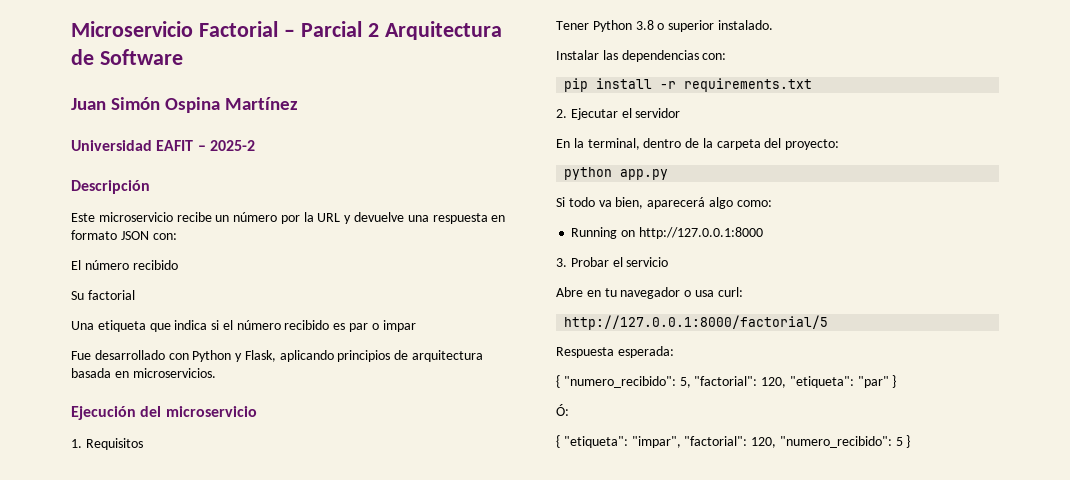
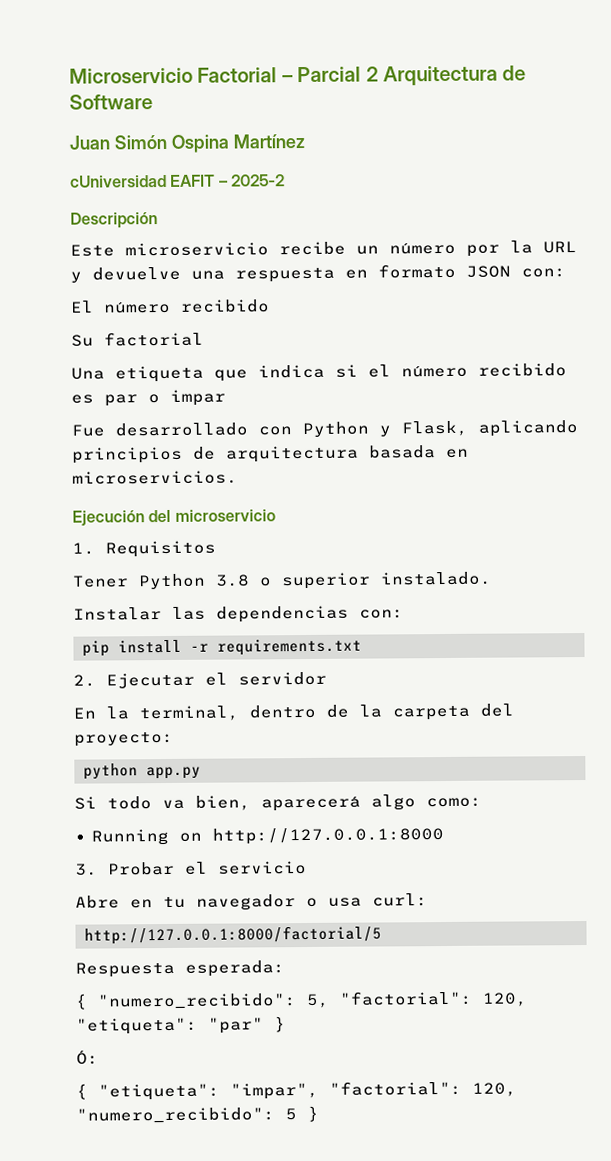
- Universidad EAFIT – 2025-2
+ cUniversidad EAFIT – 2025-2

